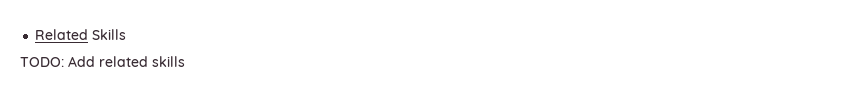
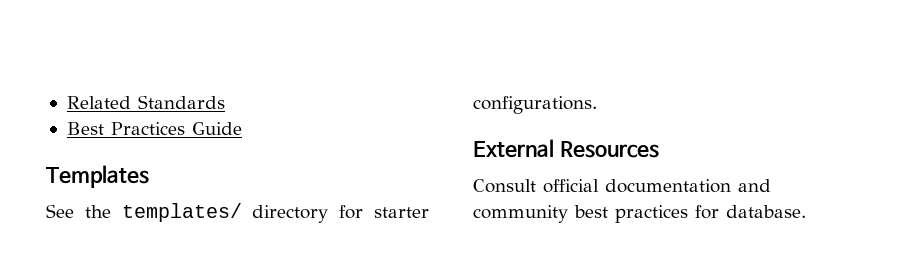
- Related Skills
- TODO: Add related skills
+ Related Standards
+ Best Practices Guide
+ Templates
+ See the templates/ directory for starter configurations.
+ External Resources
+ Consult official documentation and community best practices for database.

